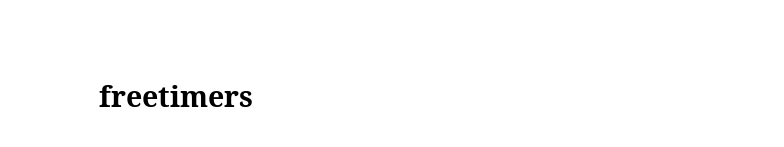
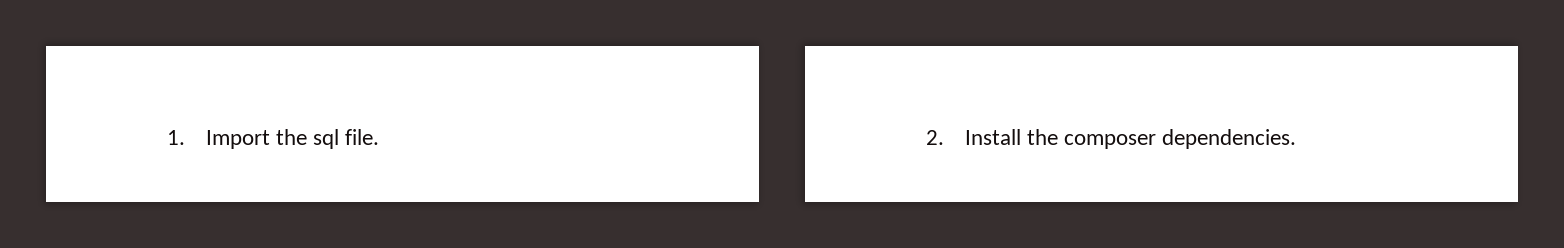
- freetimers
+ 1. Import the sql file.
+ 2. Install the composer dependencies.

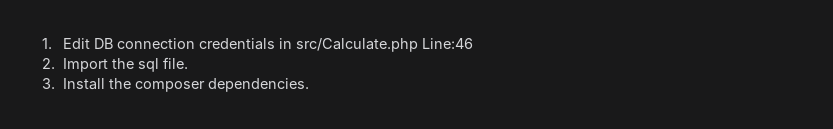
- 1. Import the sql file.
+ 1. Edit DB connection credentials in src/Calculate.php Line:46
+ 2. Import the sql file.
- 2. Install the composer dependencies.
+ 3. Install the composer dependencies.

